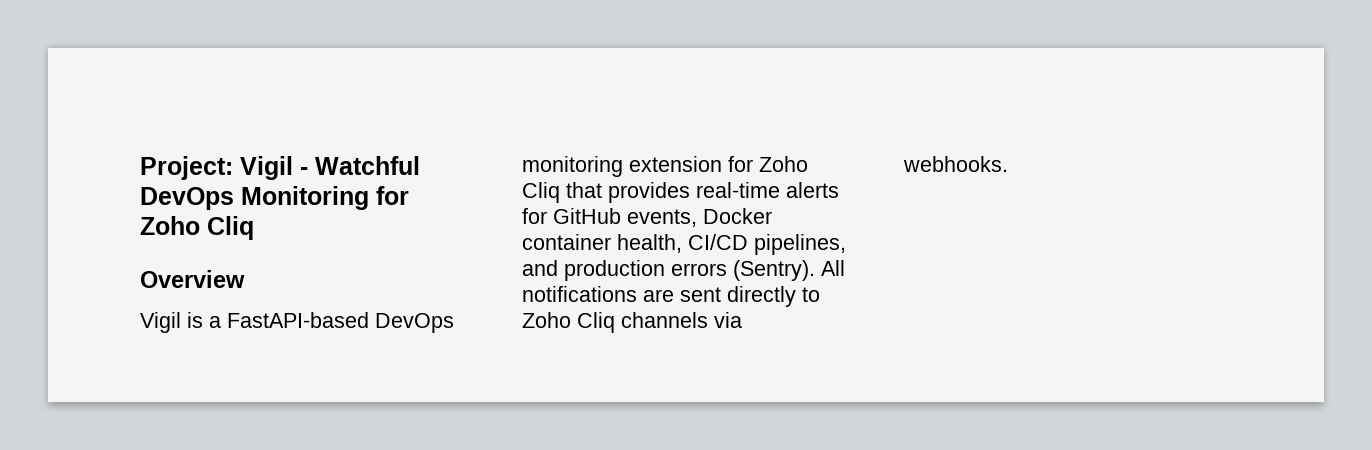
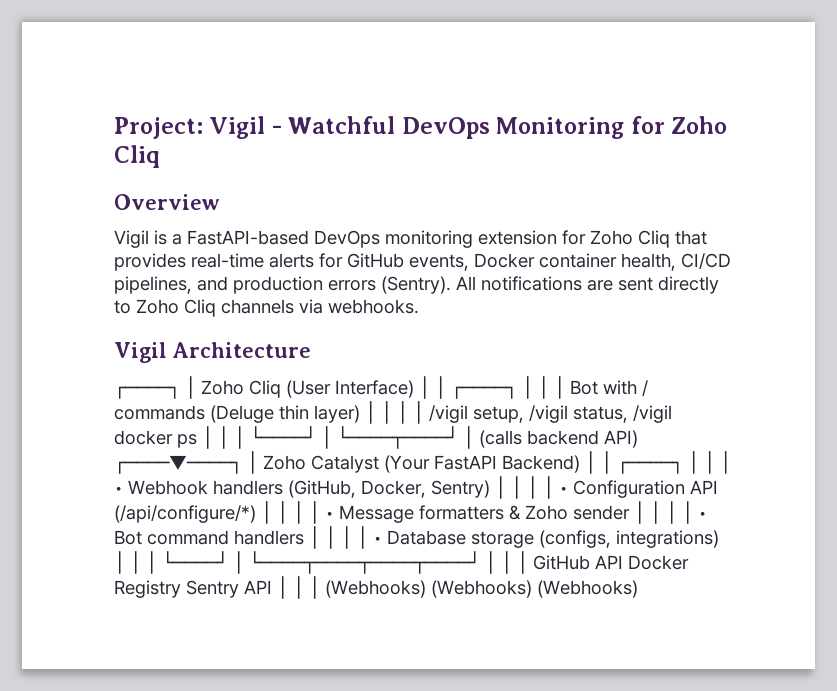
+ Vigil Architecture
+ ┌────┐ │ Zoho Cliq (User Interface) │ │ ┌────┐ │ │ │ Bot with / commands (Deluge thin layer) │ │ │ │ /vigil setup, /vigil status, /vigil docker ps │ │ │ └────┘ │ └────┬────┘ │ (calls backend API) ┌────▼────┐ │ Zoho Catalyst (Your FastAPI Backend) │ │ ┌────┐ │ │ │ • Webhook handlers (GitHub, Docker, Sentry) │ │ │ │ • Configuration API (/api/configure/*) │ │ │ │ • Message formatters & Zoho sender │ │ │ │ • Bot command handlers │ │ │ │ • Database storage (configs, integrations) │ │ │ └────┘ │ └────┬────┬────┬────┘ │ │ │ GitHub API Docker Registry Sentry API │ │ │ (Webhooks) (Webhooks) (Webhooks)

